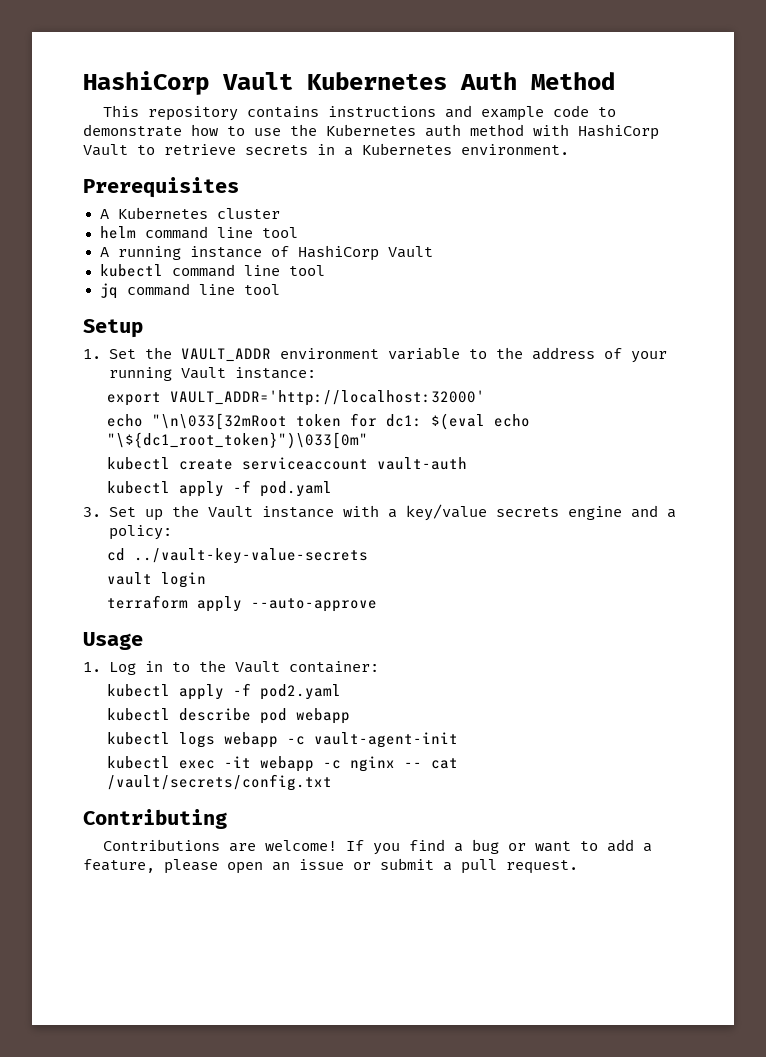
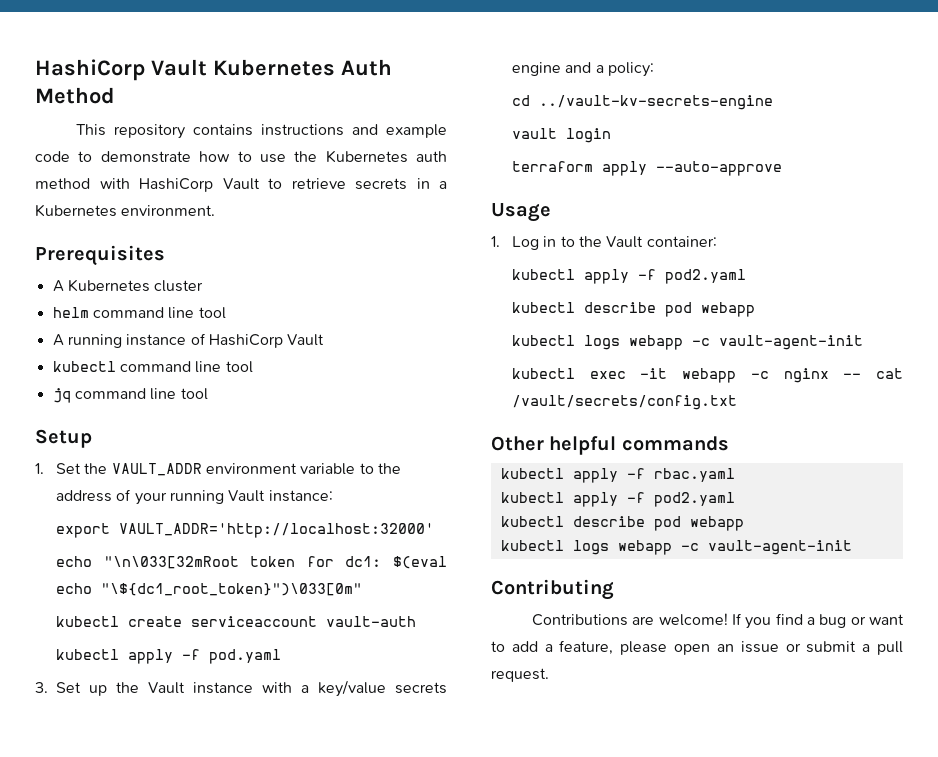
- cd ../vault-key-value-secrets
+ cd ../vault-kv-secrets-engine
+ Other helpful commands
+ kubectl apply -f rbac.yaml
+ kubectl apply -f pod2.yaml
+ kubectl describe pod webapp
+ kubectl logs webapp -c vault-agent-init

